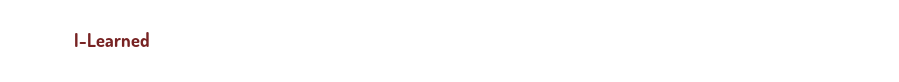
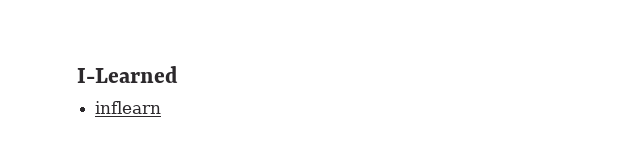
+ inflearn

